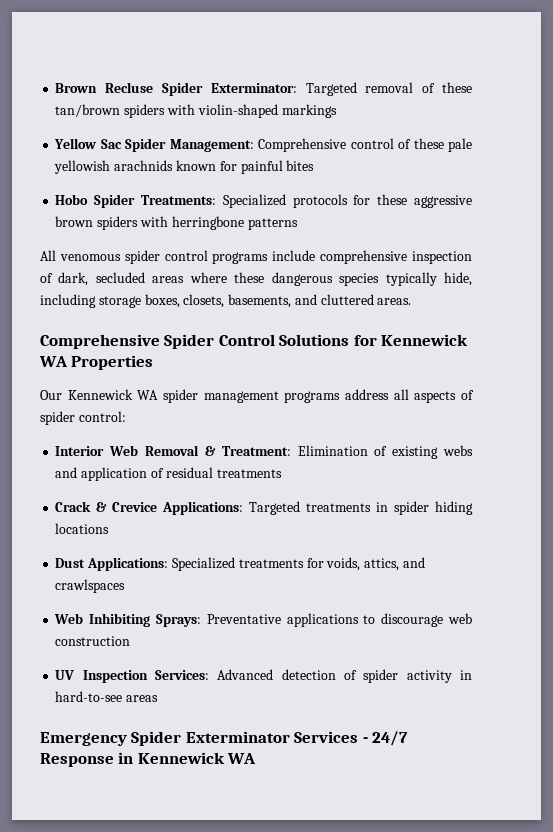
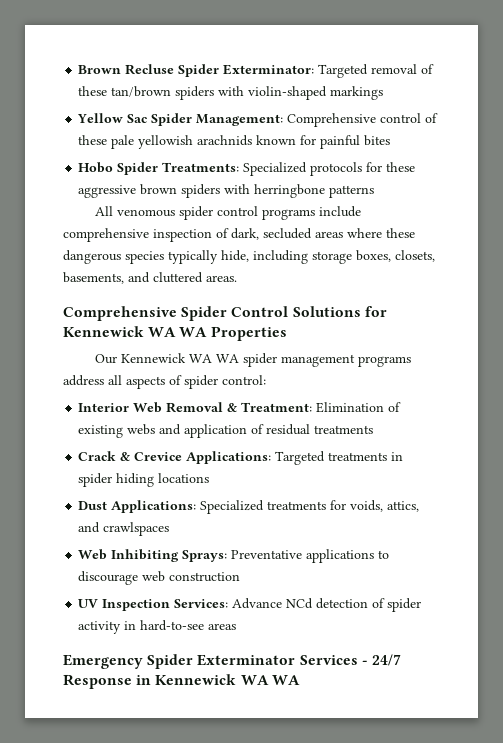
- Comprehensive Spider Control Solutions for Kennewick WA Properties
+ Comprehensive Spider Control Solutions for Kennewick WA WA Properties
- Our Kennewick WA spider management programs address all aspects of spider control:
+ Our Kennewick WA WA spider management programs address all aspects of spider control:
- UV Inspection Services: Advanced detection of spider activity in hard-to-see areas
+ UV Inspection Services: Advance NCd detection of spider activity in hard-to-see areas
- Emergency Spider Exterminator Services - 24/7 Response in Kennewick WA
+ Emergency Spider Exterminator Services - 24/7 Response in Kennewick WA WA

